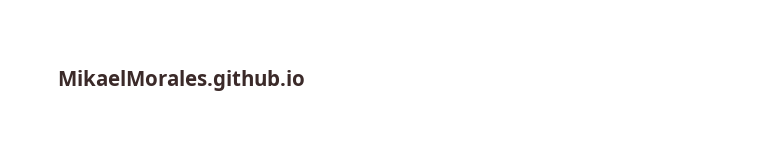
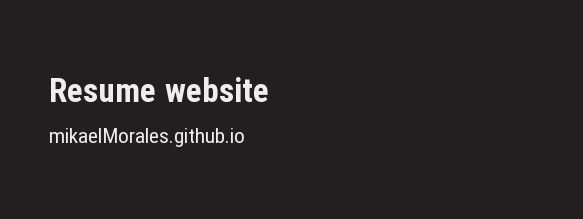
- MikaelMorales.github.io
+ Resume website
+ mikaelMorales.github.io

